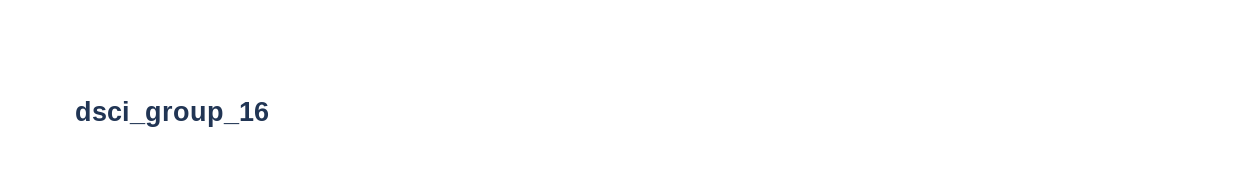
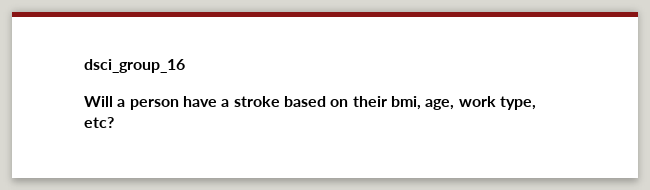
+ Will a person have a stroke based on their bmi, age, work type, etc?

